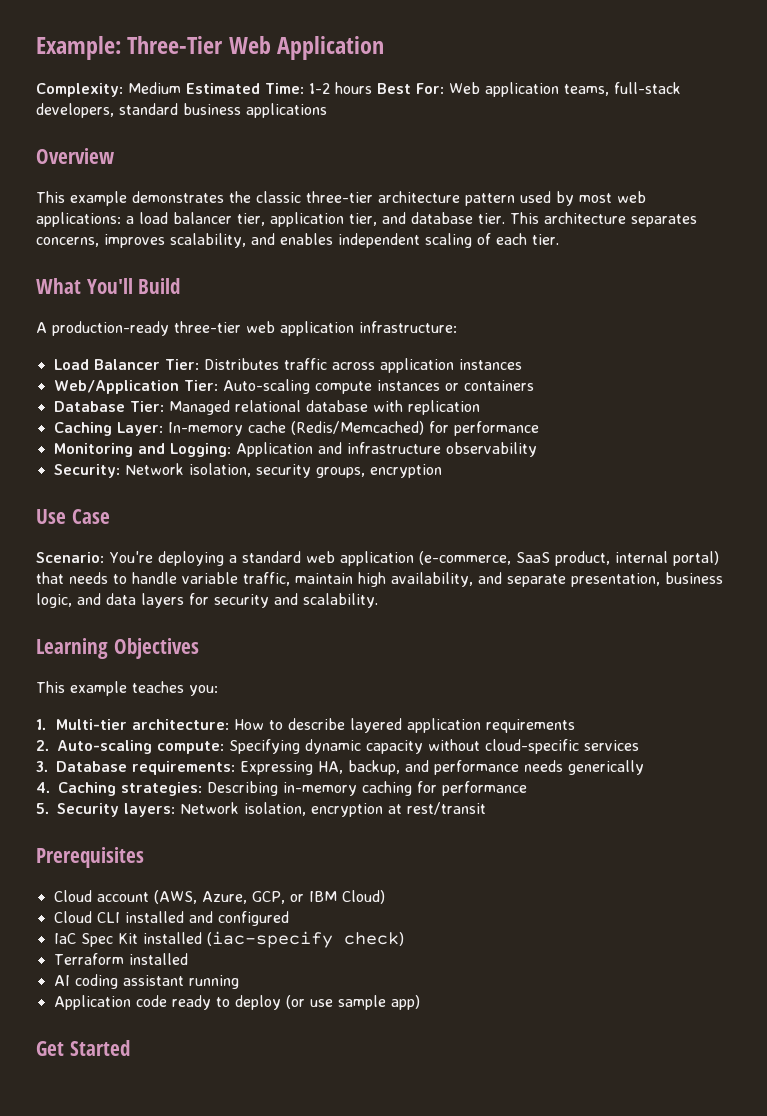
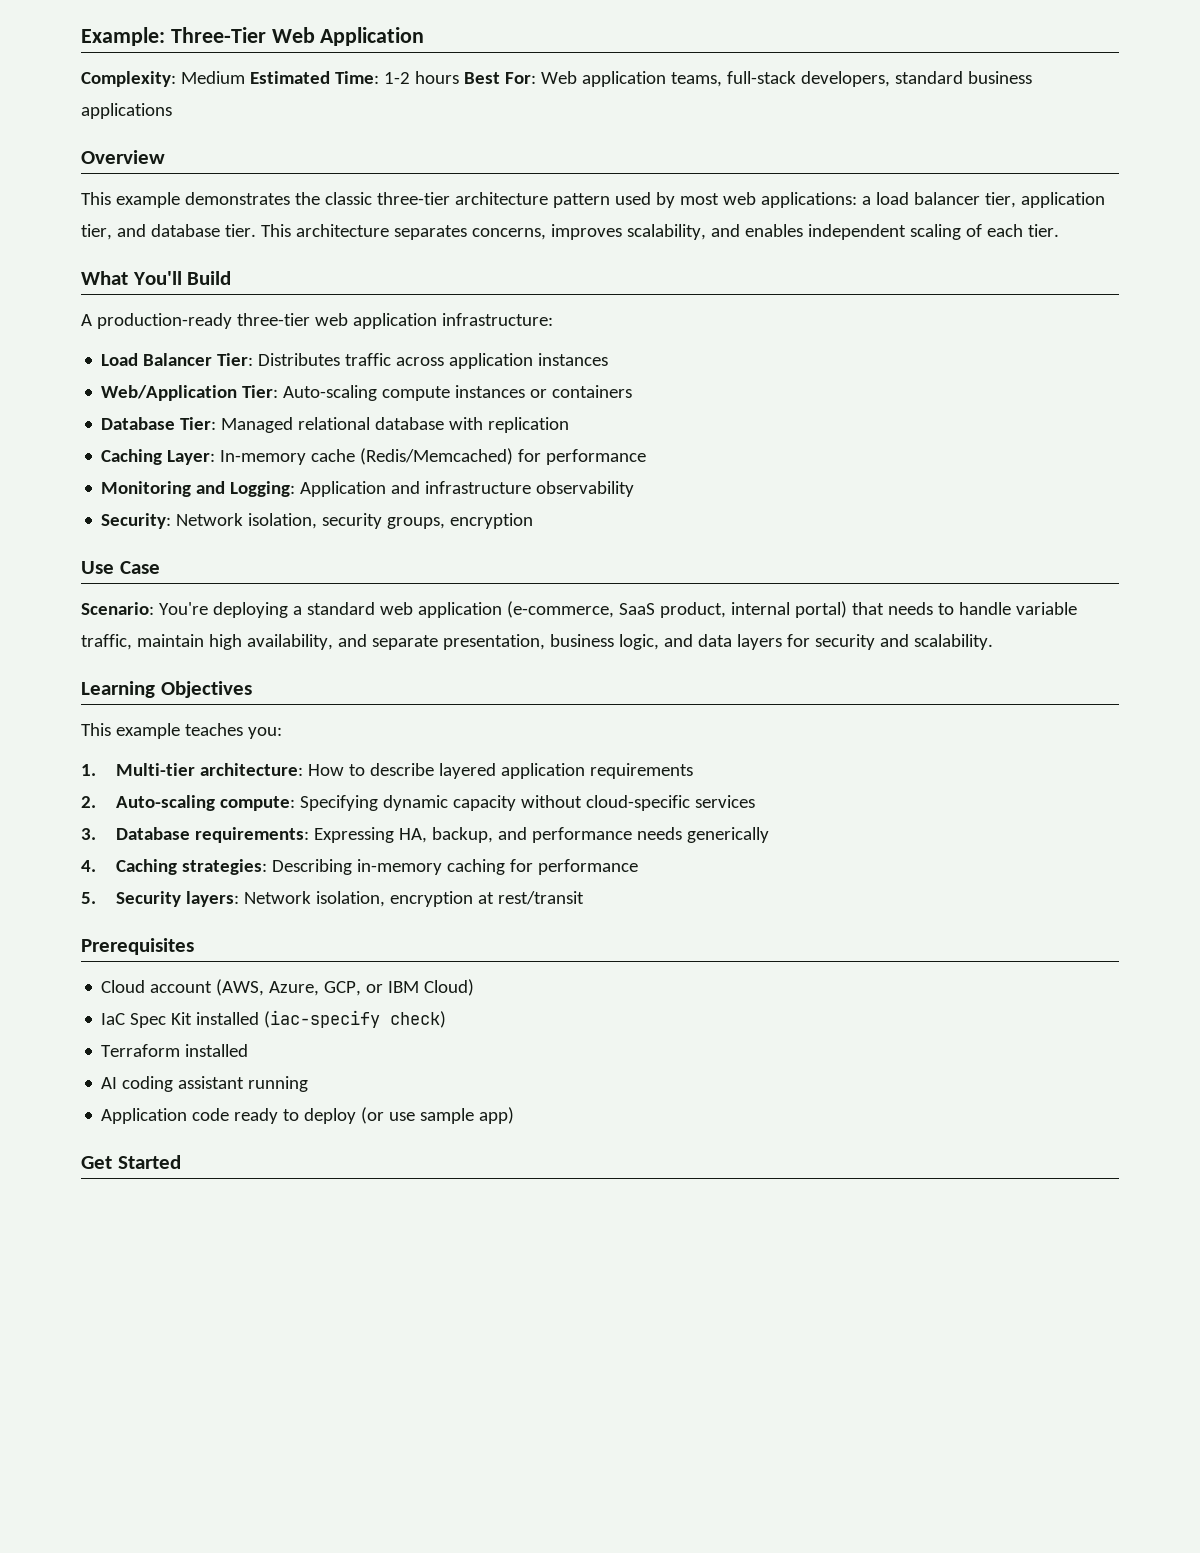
- Cloud CLI installed and configured

